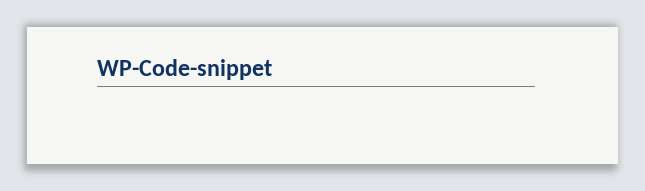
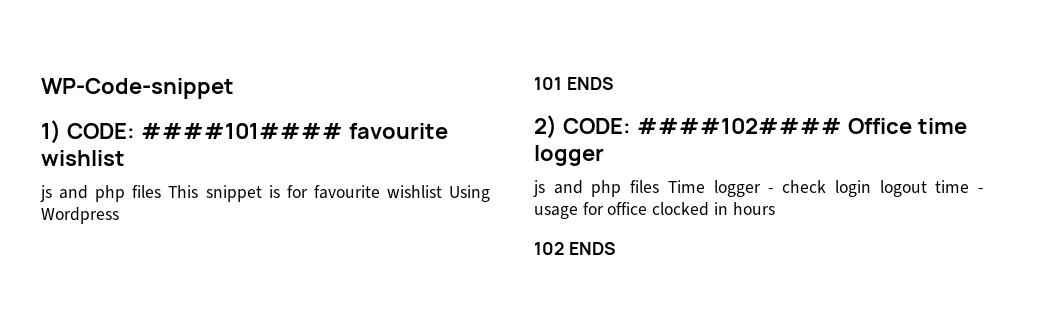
+ 1) CODE: ####101#### favourite wishlist
+ js and php files This snippet is for favourite wishlist Using Wordpress
+ 101 ENDS
+ 2) CODE: ####102#### Office time logger
+ js and php files Time logger - check login logout time - usage for office clocked in hours
+ 102 ENDS

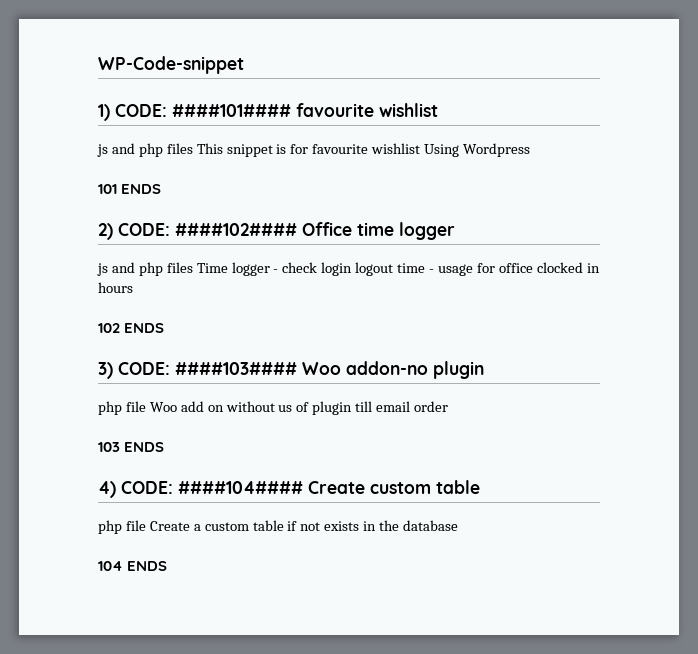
+ 3) CODE: ####103#### Woo addon-no plugin
+ php file Woo add on without us of plugin till email order
+ 103 ENDS
+ 4) CODE: ####104#### Create custom table
+ php file Create a custom table if not exists in the database
+ 104 ENDS

